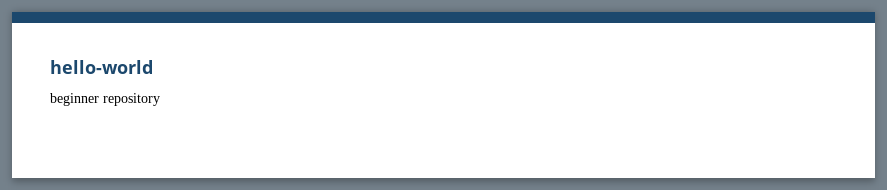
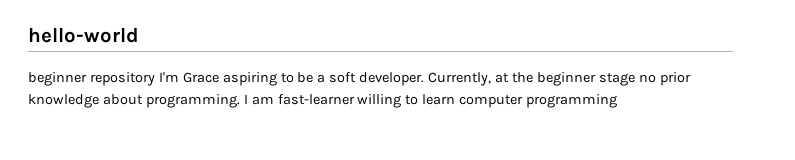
- beginner repository
+ beginner repository I'm Grace aspiring to be a soft developer. Currently, at the beginner stage no prior knowledge about programming. I am fast-learner willing to learn computer programming

